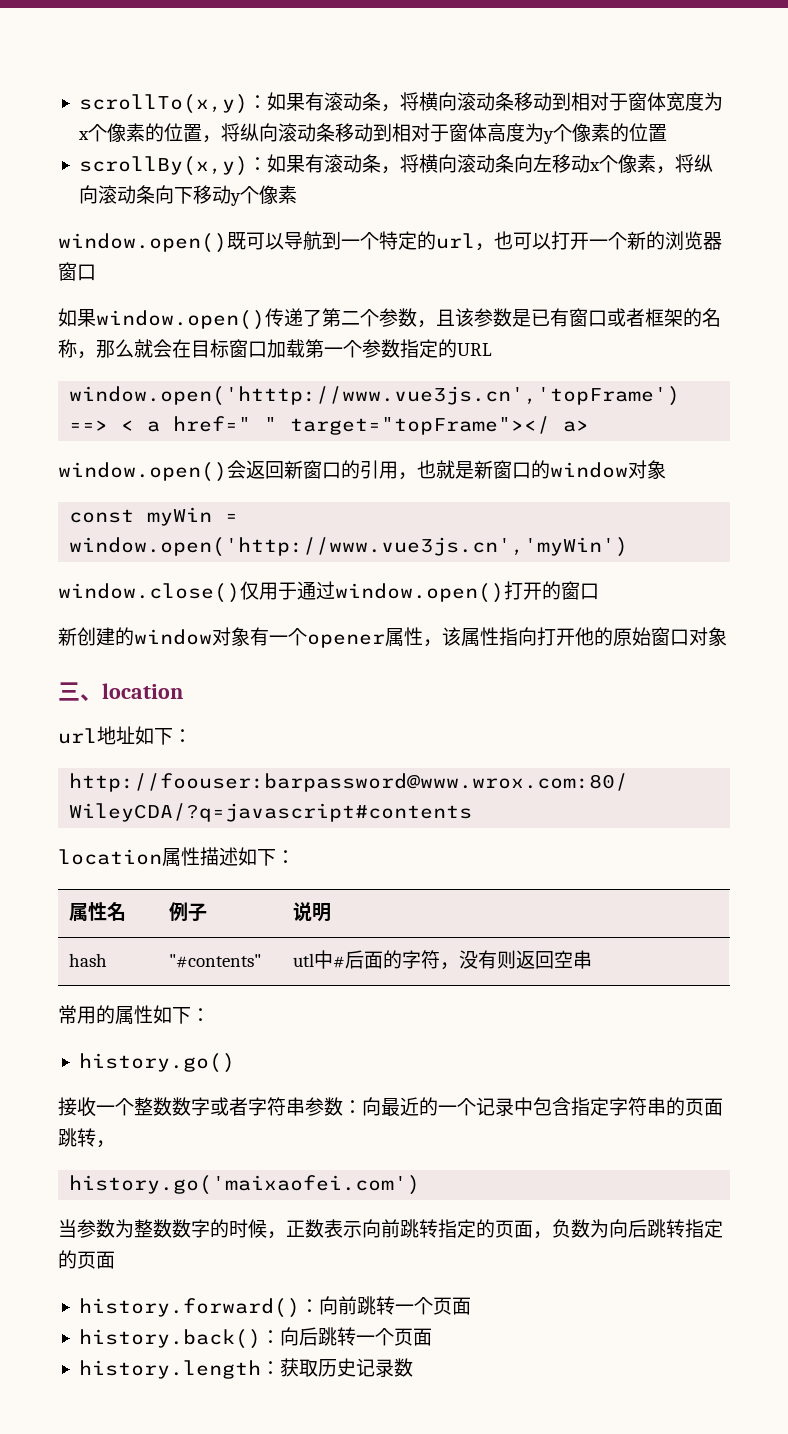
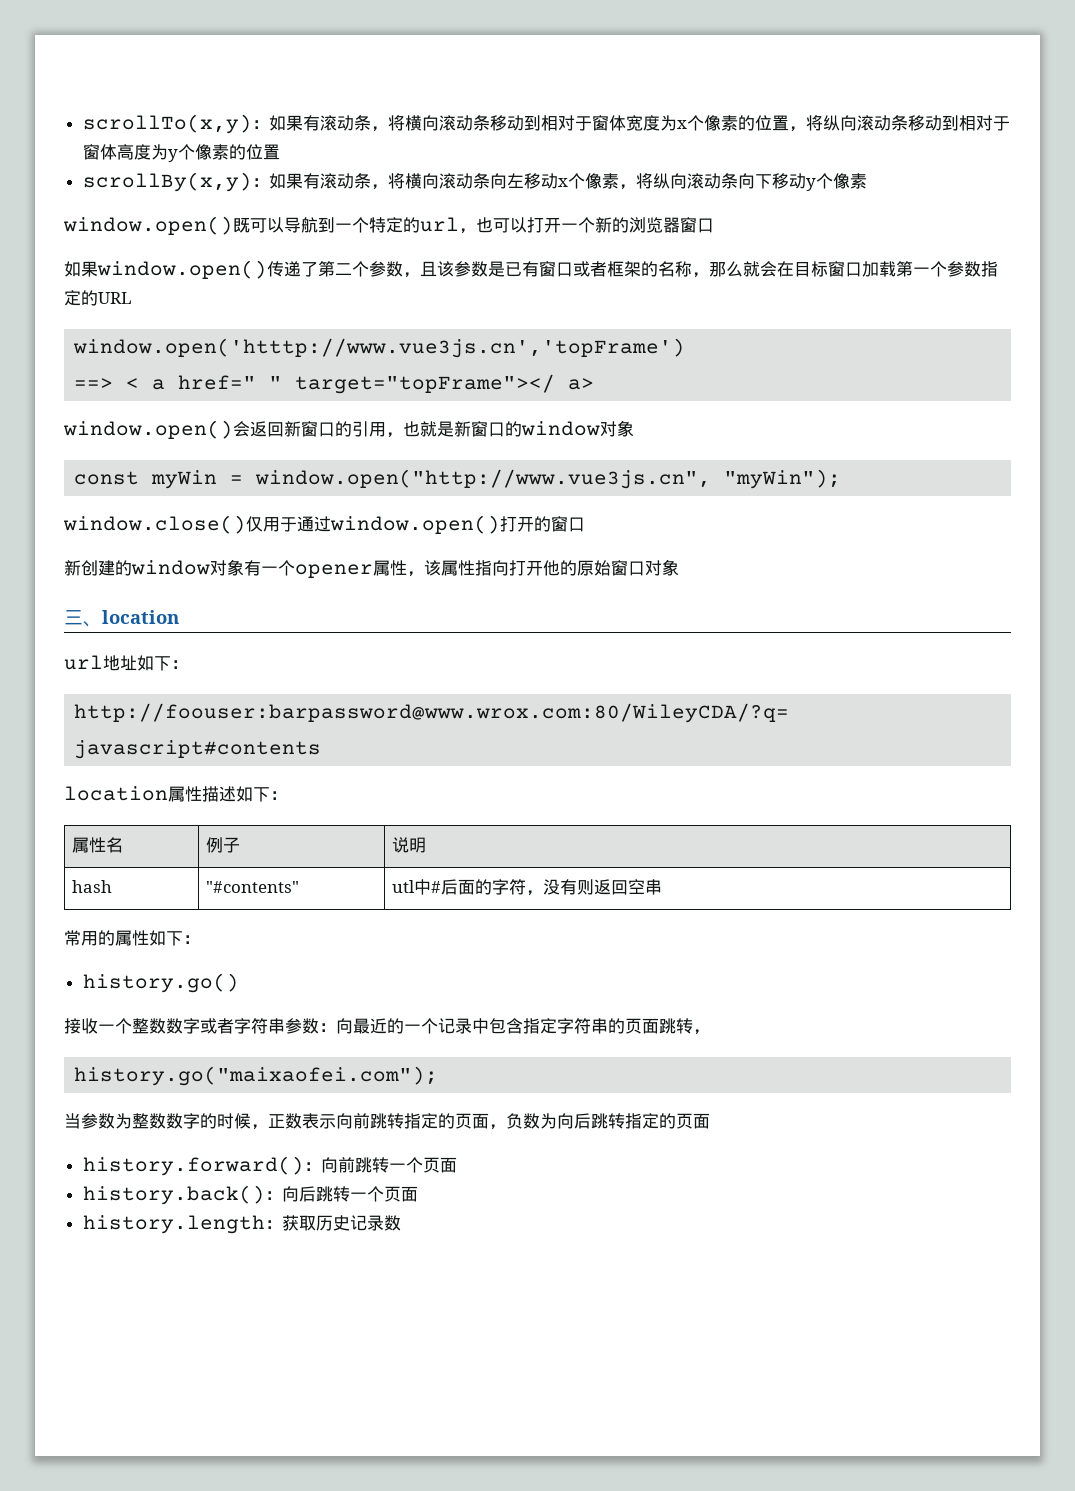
- const myWin = window.open('http://www.vue3js.cn','myWin')
+ const myWin = window.open("http://www.vue3js.cn", "myWin");
- history.go('maixaofei.com')
+ history.go("maixaofei.com");

